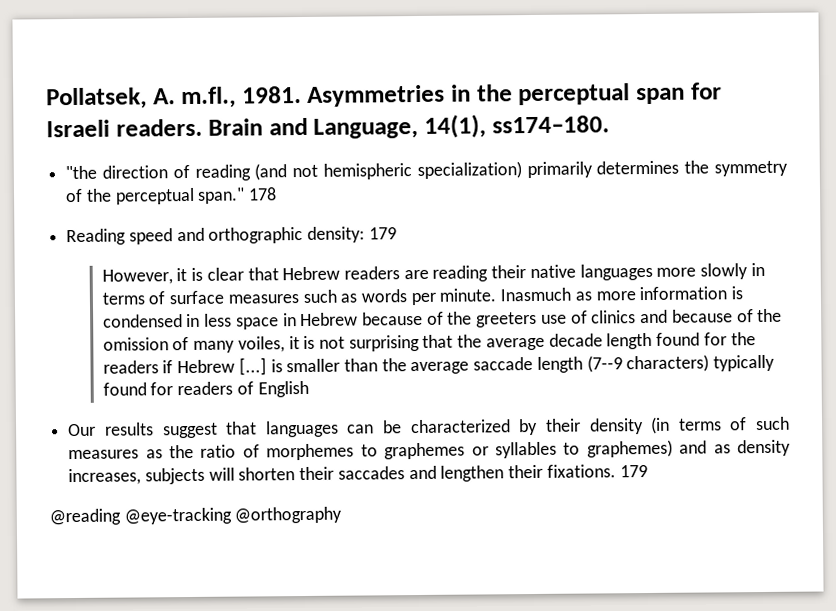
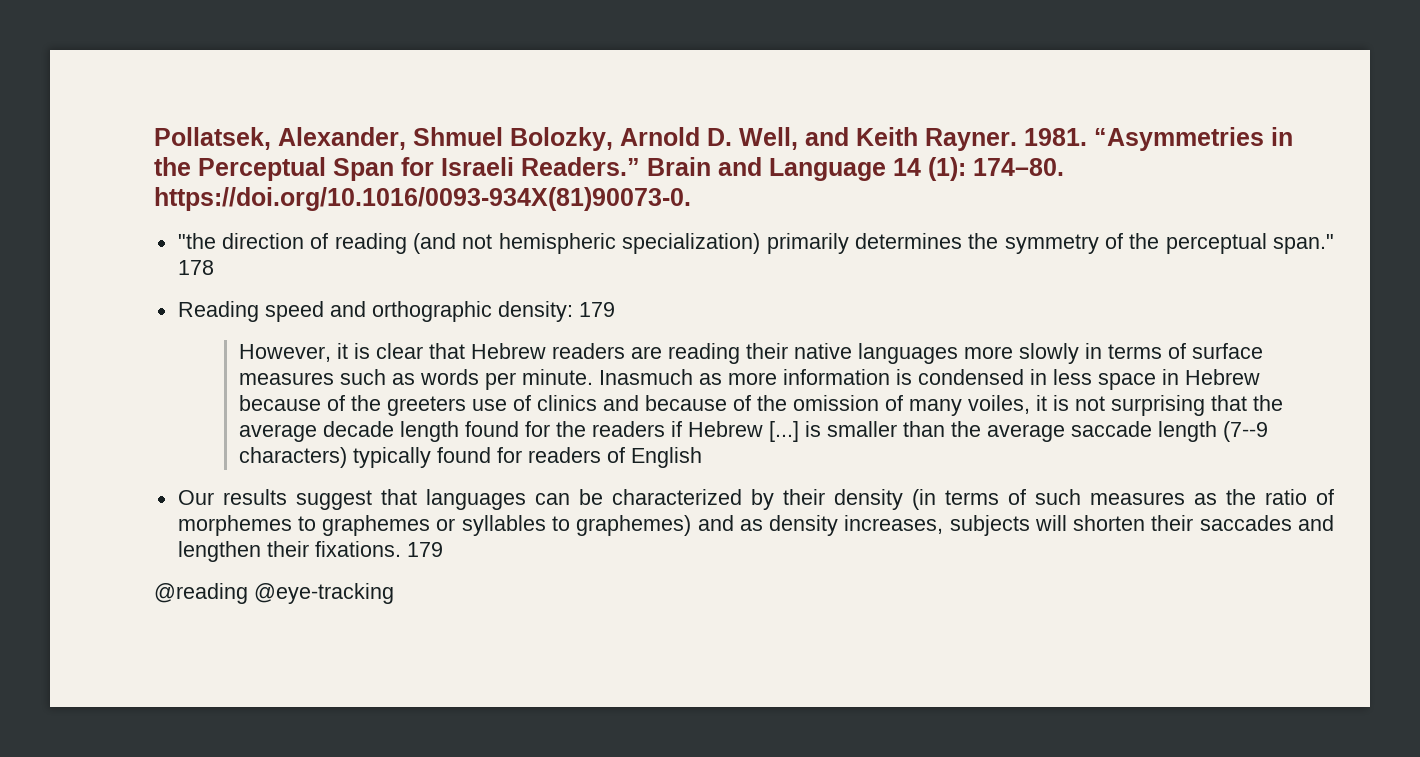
- Pollatsek, A. m.fl., 1981. Asymmetries in the perceptual span for Israeli readers.
+ Pollatsek, Alexander, Shmuel Bolozky, Arnold D. Well, and Keith Rayner. 1981. “Asymmetries in the Perceptual Span for Israeli Readers.”
- Brain and Language, 14(1), ss174–180.
+ Brain and Language 14 (1): 174–80. https://doi.org/10.1016/0093-934X(81)90073-0.
- @reading @eye-tracking @orthography
+ @reading @eye-tracking

